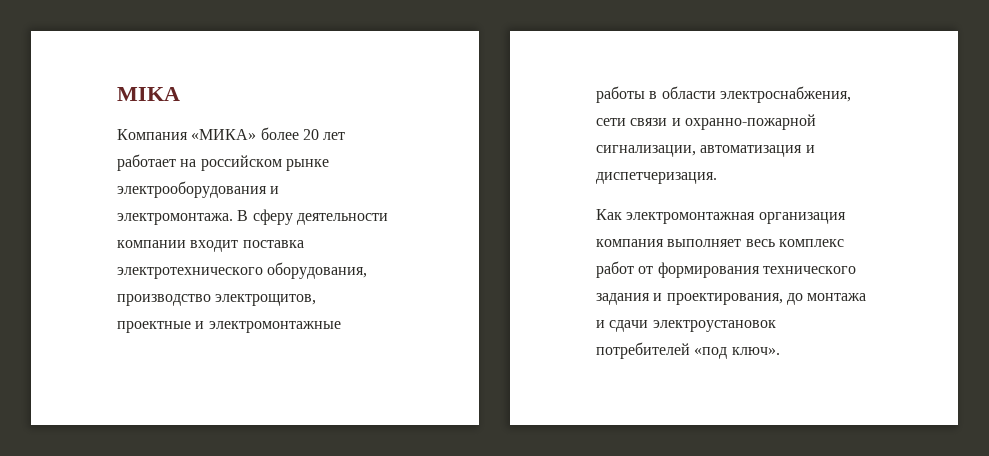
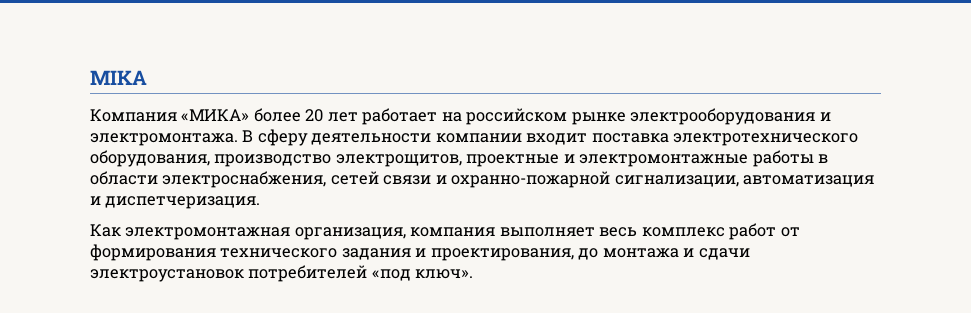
- В сферу деятельности компании входит поставка электротехнического оборудования, производство электрощитов, проектные и электромонтажные работы в области электроснабжения, сети связи и охранно-пожарной сигнализации, автоматизация и диспетчеризация.
+ В сферу деятельности компании входит поставка электротехнического оборудования, производство электрощитов, проектные и электромонтажные работы в области электроснабжения, сетей связи и охранно-пожарной сигнализации, автоматизация и диспетчеризация.
- Как электромонтажная организация компания выполняет весь комплекс работ от формирования технического задания и проектирования, до монтажа и сдачи электроустановок потребителей «под ключ».
+ Как электромонтажная организация, компания выполняет весь комплекс работ от формирования технического задания и проектирования, до монтажа и сдачи электроустановок потребителей «под ключ».

